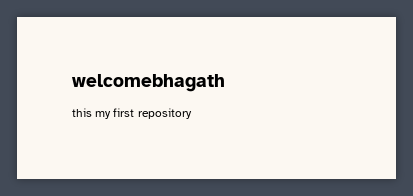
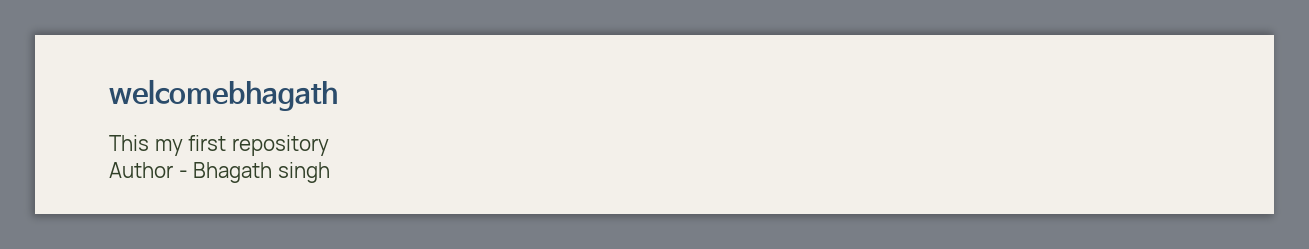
- this my first repository
+ This my first repository
+ Author - Bhagath singh

